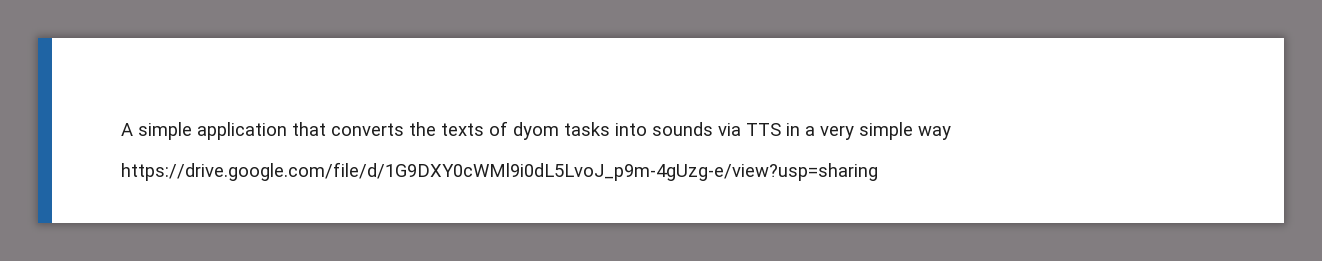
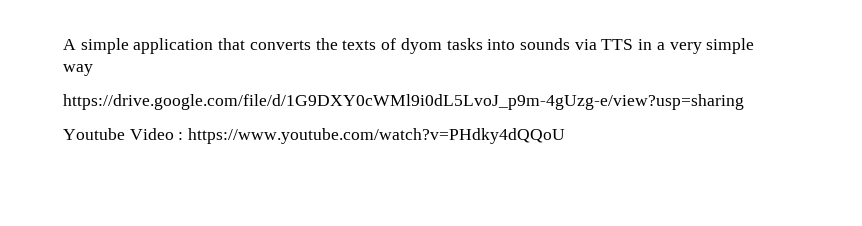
+ Youtube Video : https://www.youtube.com/watch?v=PHdky4dQQoU

